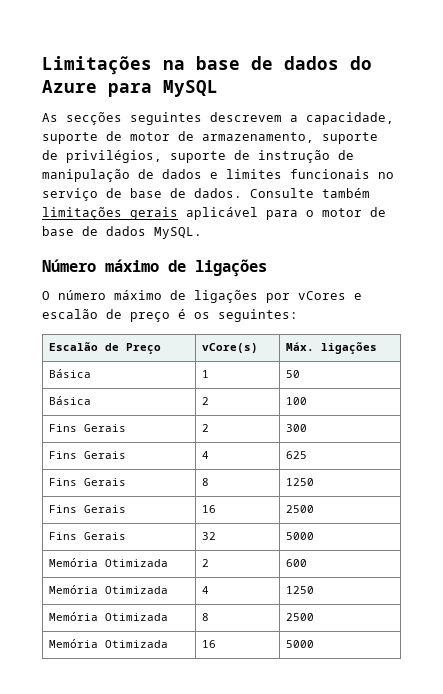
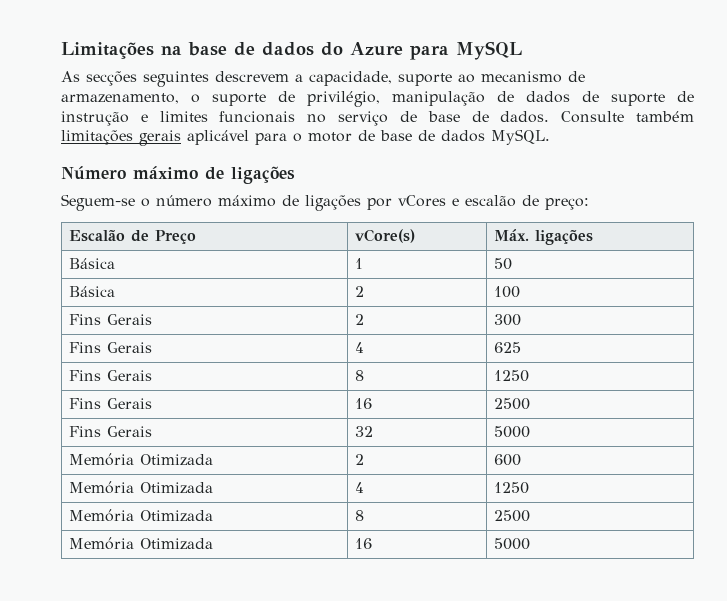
- As secções seguintes descrevem a capacidade, suporte de motor de armazenamento, suporte de privilégios, suporte de instrução de manipulação de dados e limites funcionais no serviço de base de dados.
+ As secções seguintes descrevem a capacidade, suporte ao mecanismo de armazenamento, o suporte de privilégio, manipulação de dados de suporte de instrução e limites funcionais no serviço de base de dados.
- O número máximo de ligações por vCores e escalão de preço é os seguintes:
+ Seguem-se o número máximo de ligações por vCores e escalão de preço:

